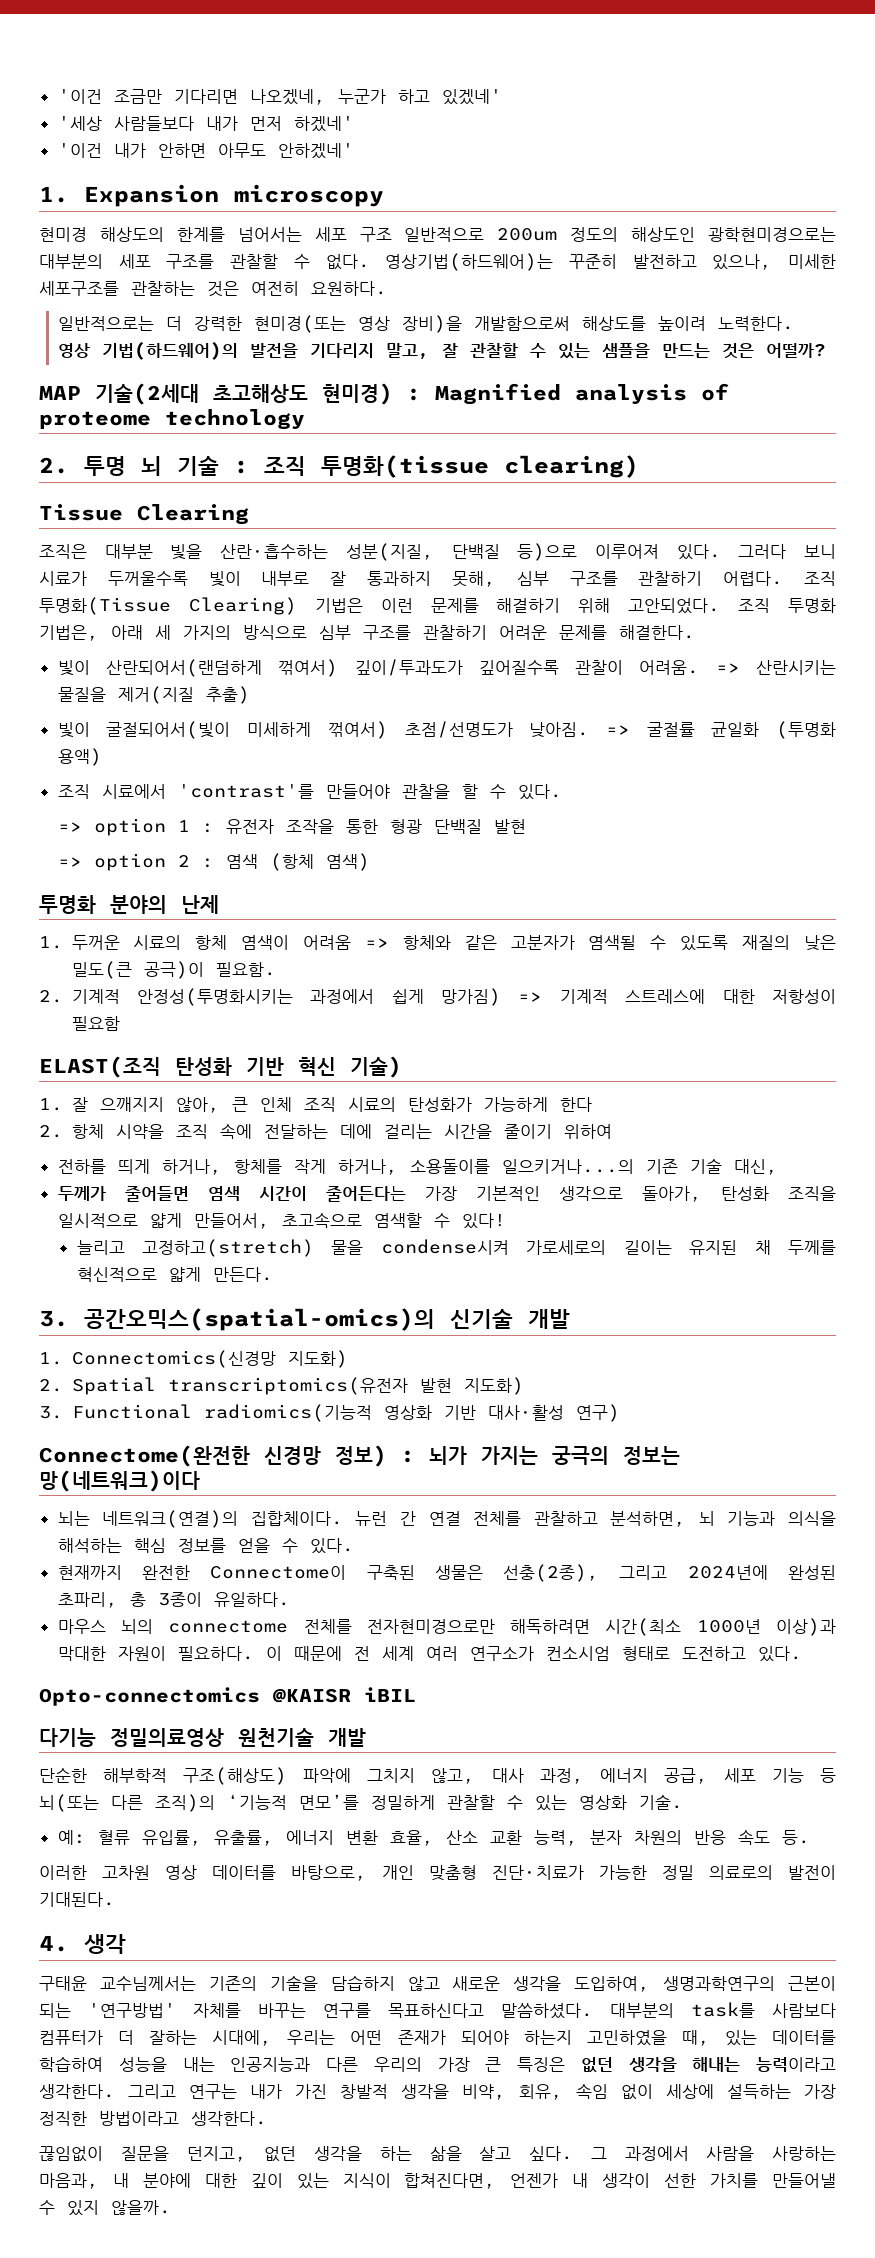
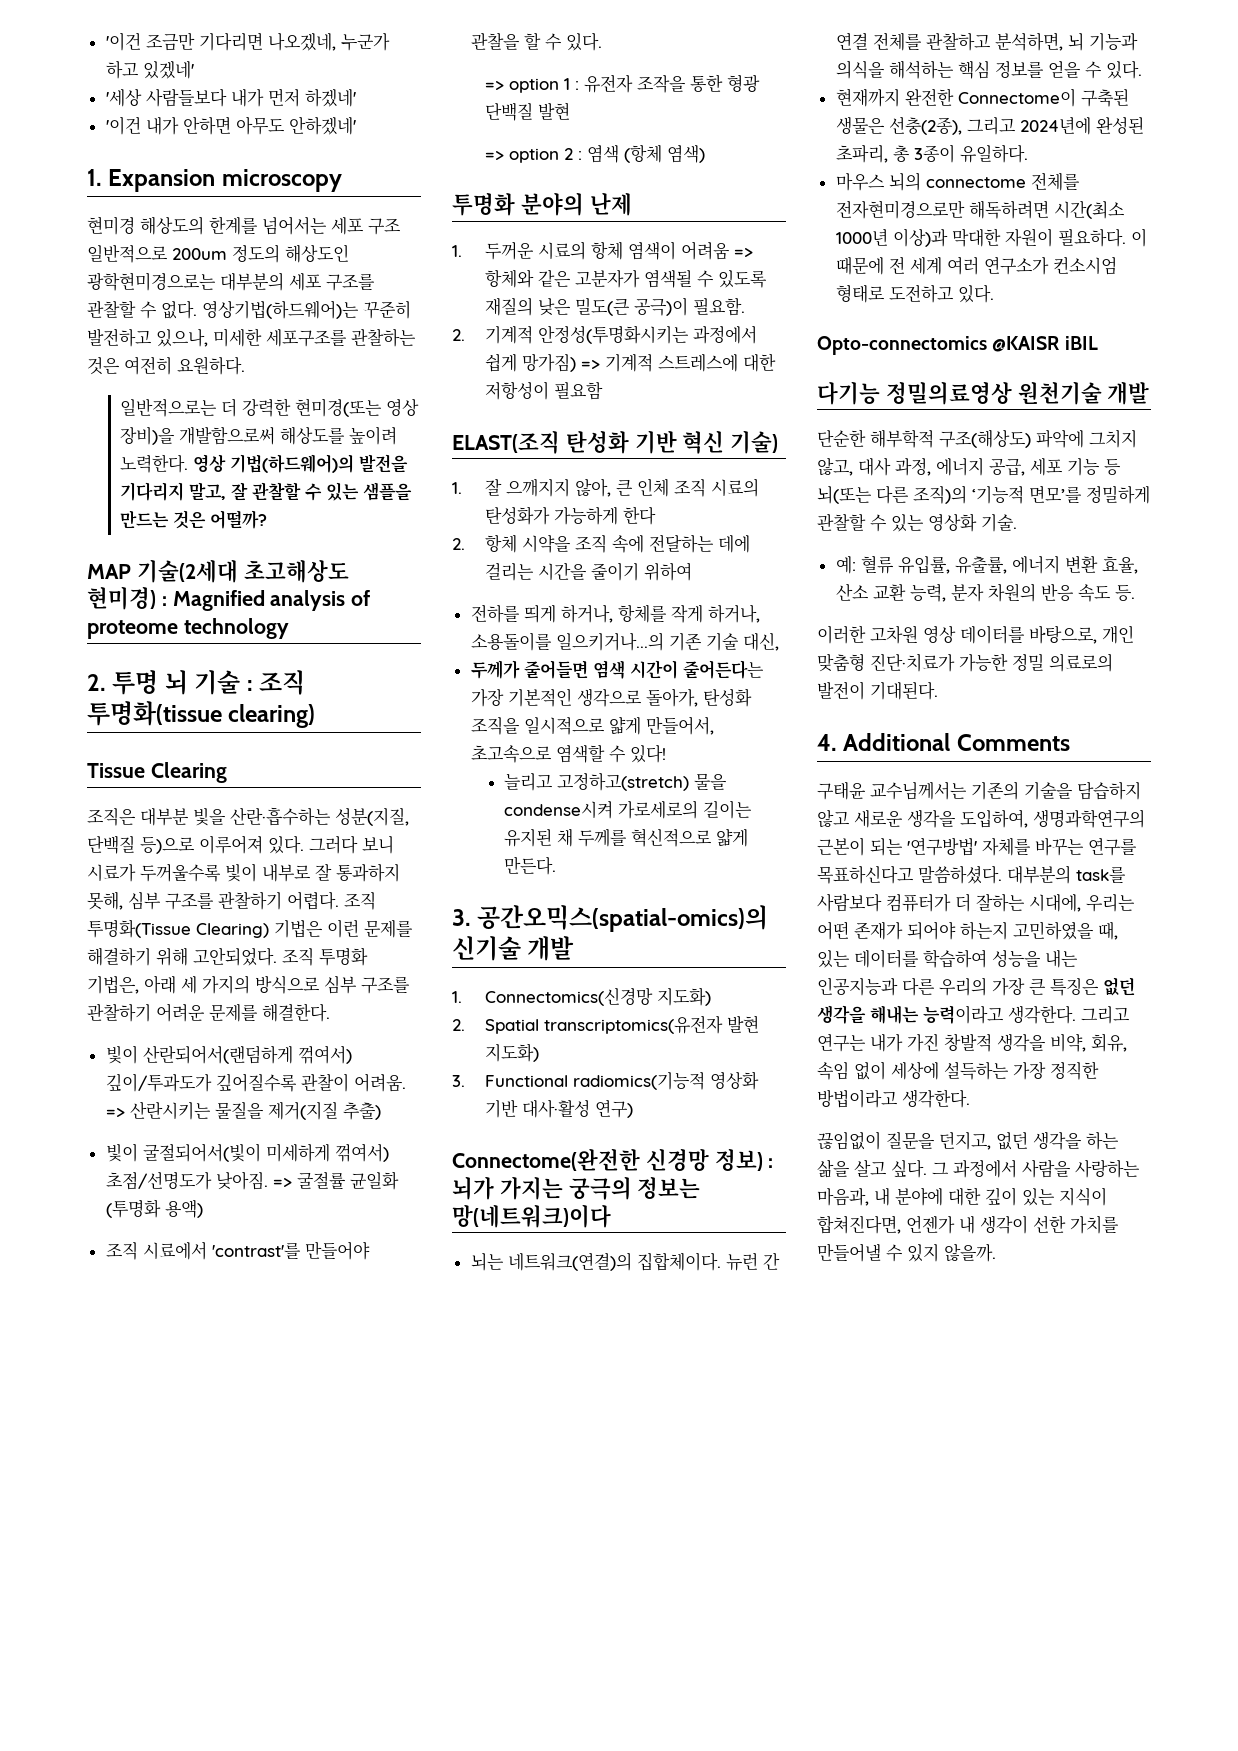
- 4. 생각
+ 4. Additional Comments

